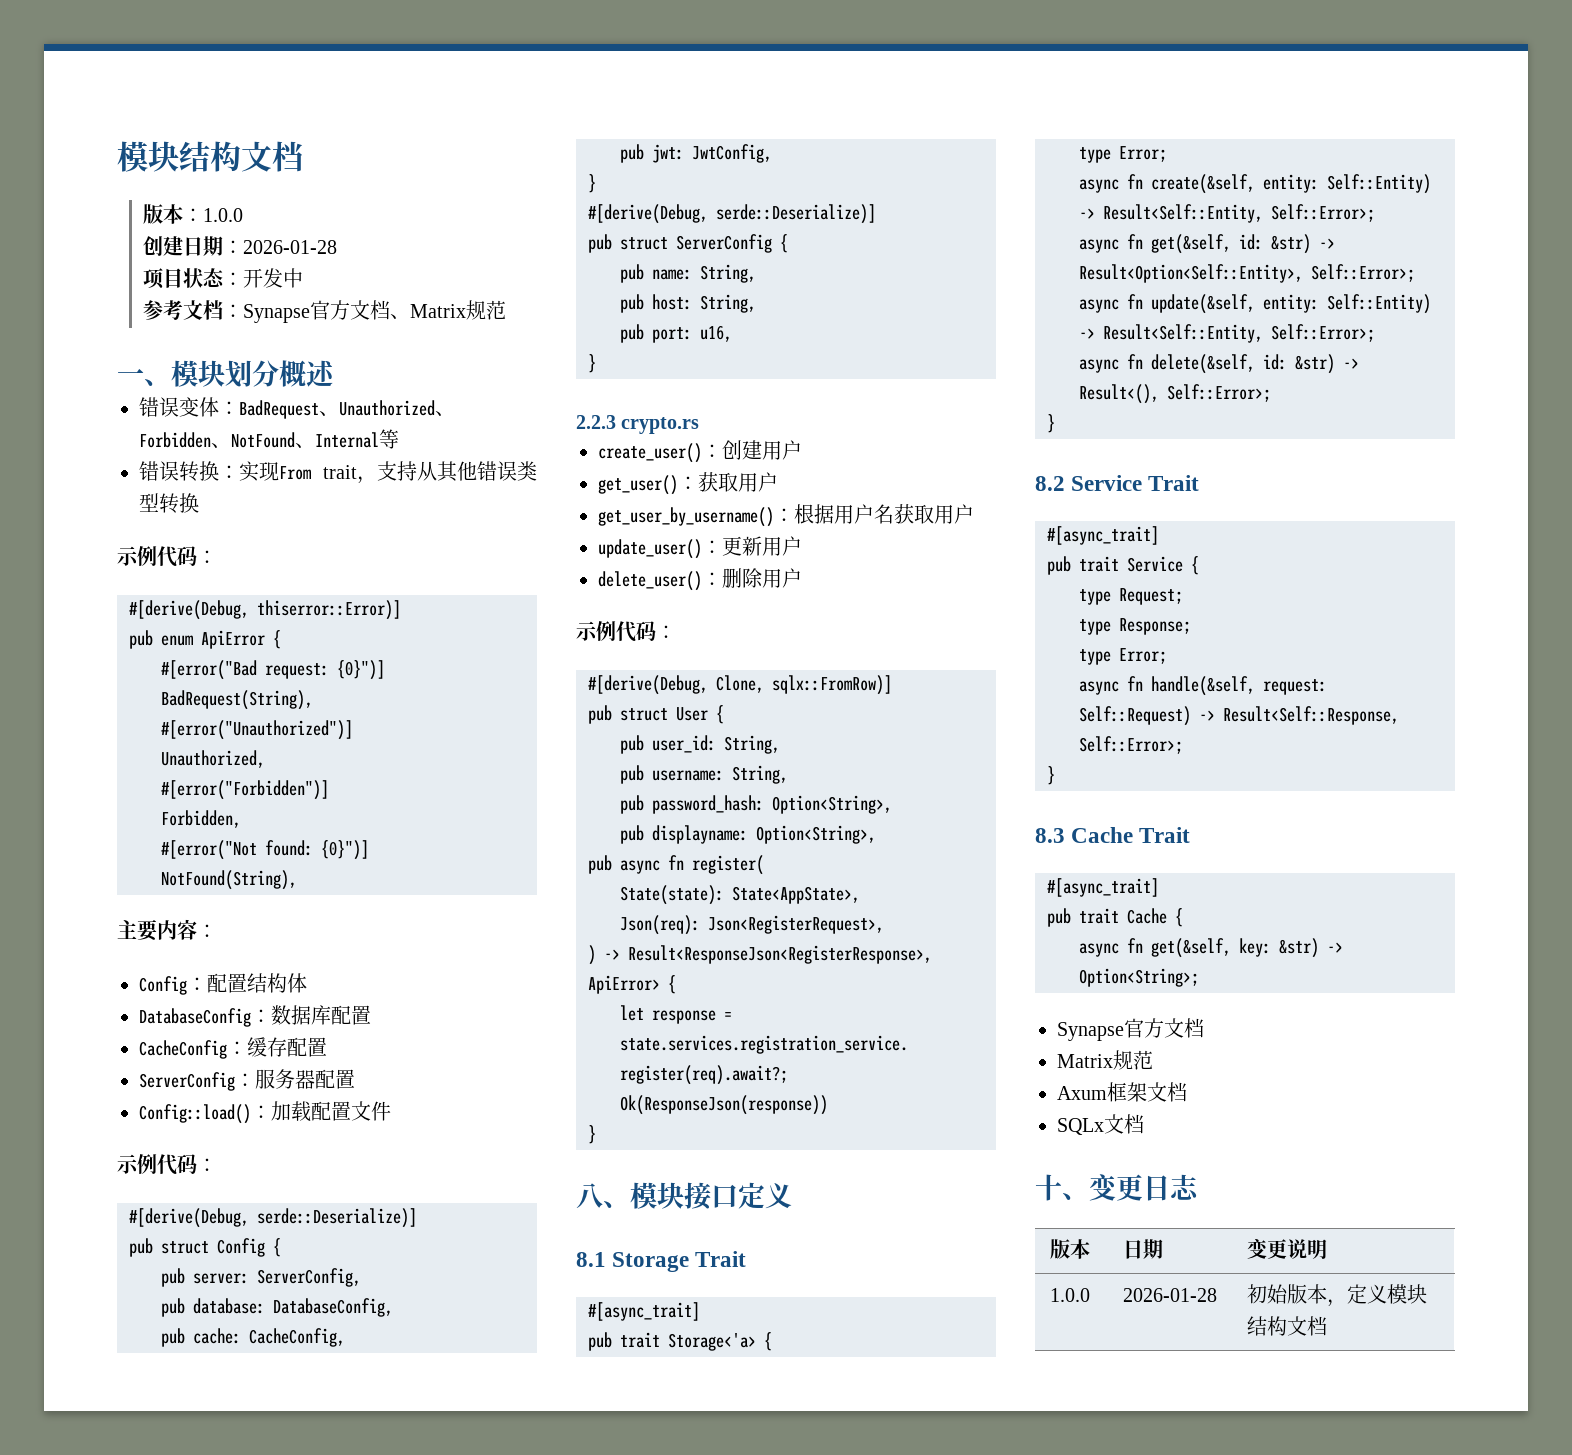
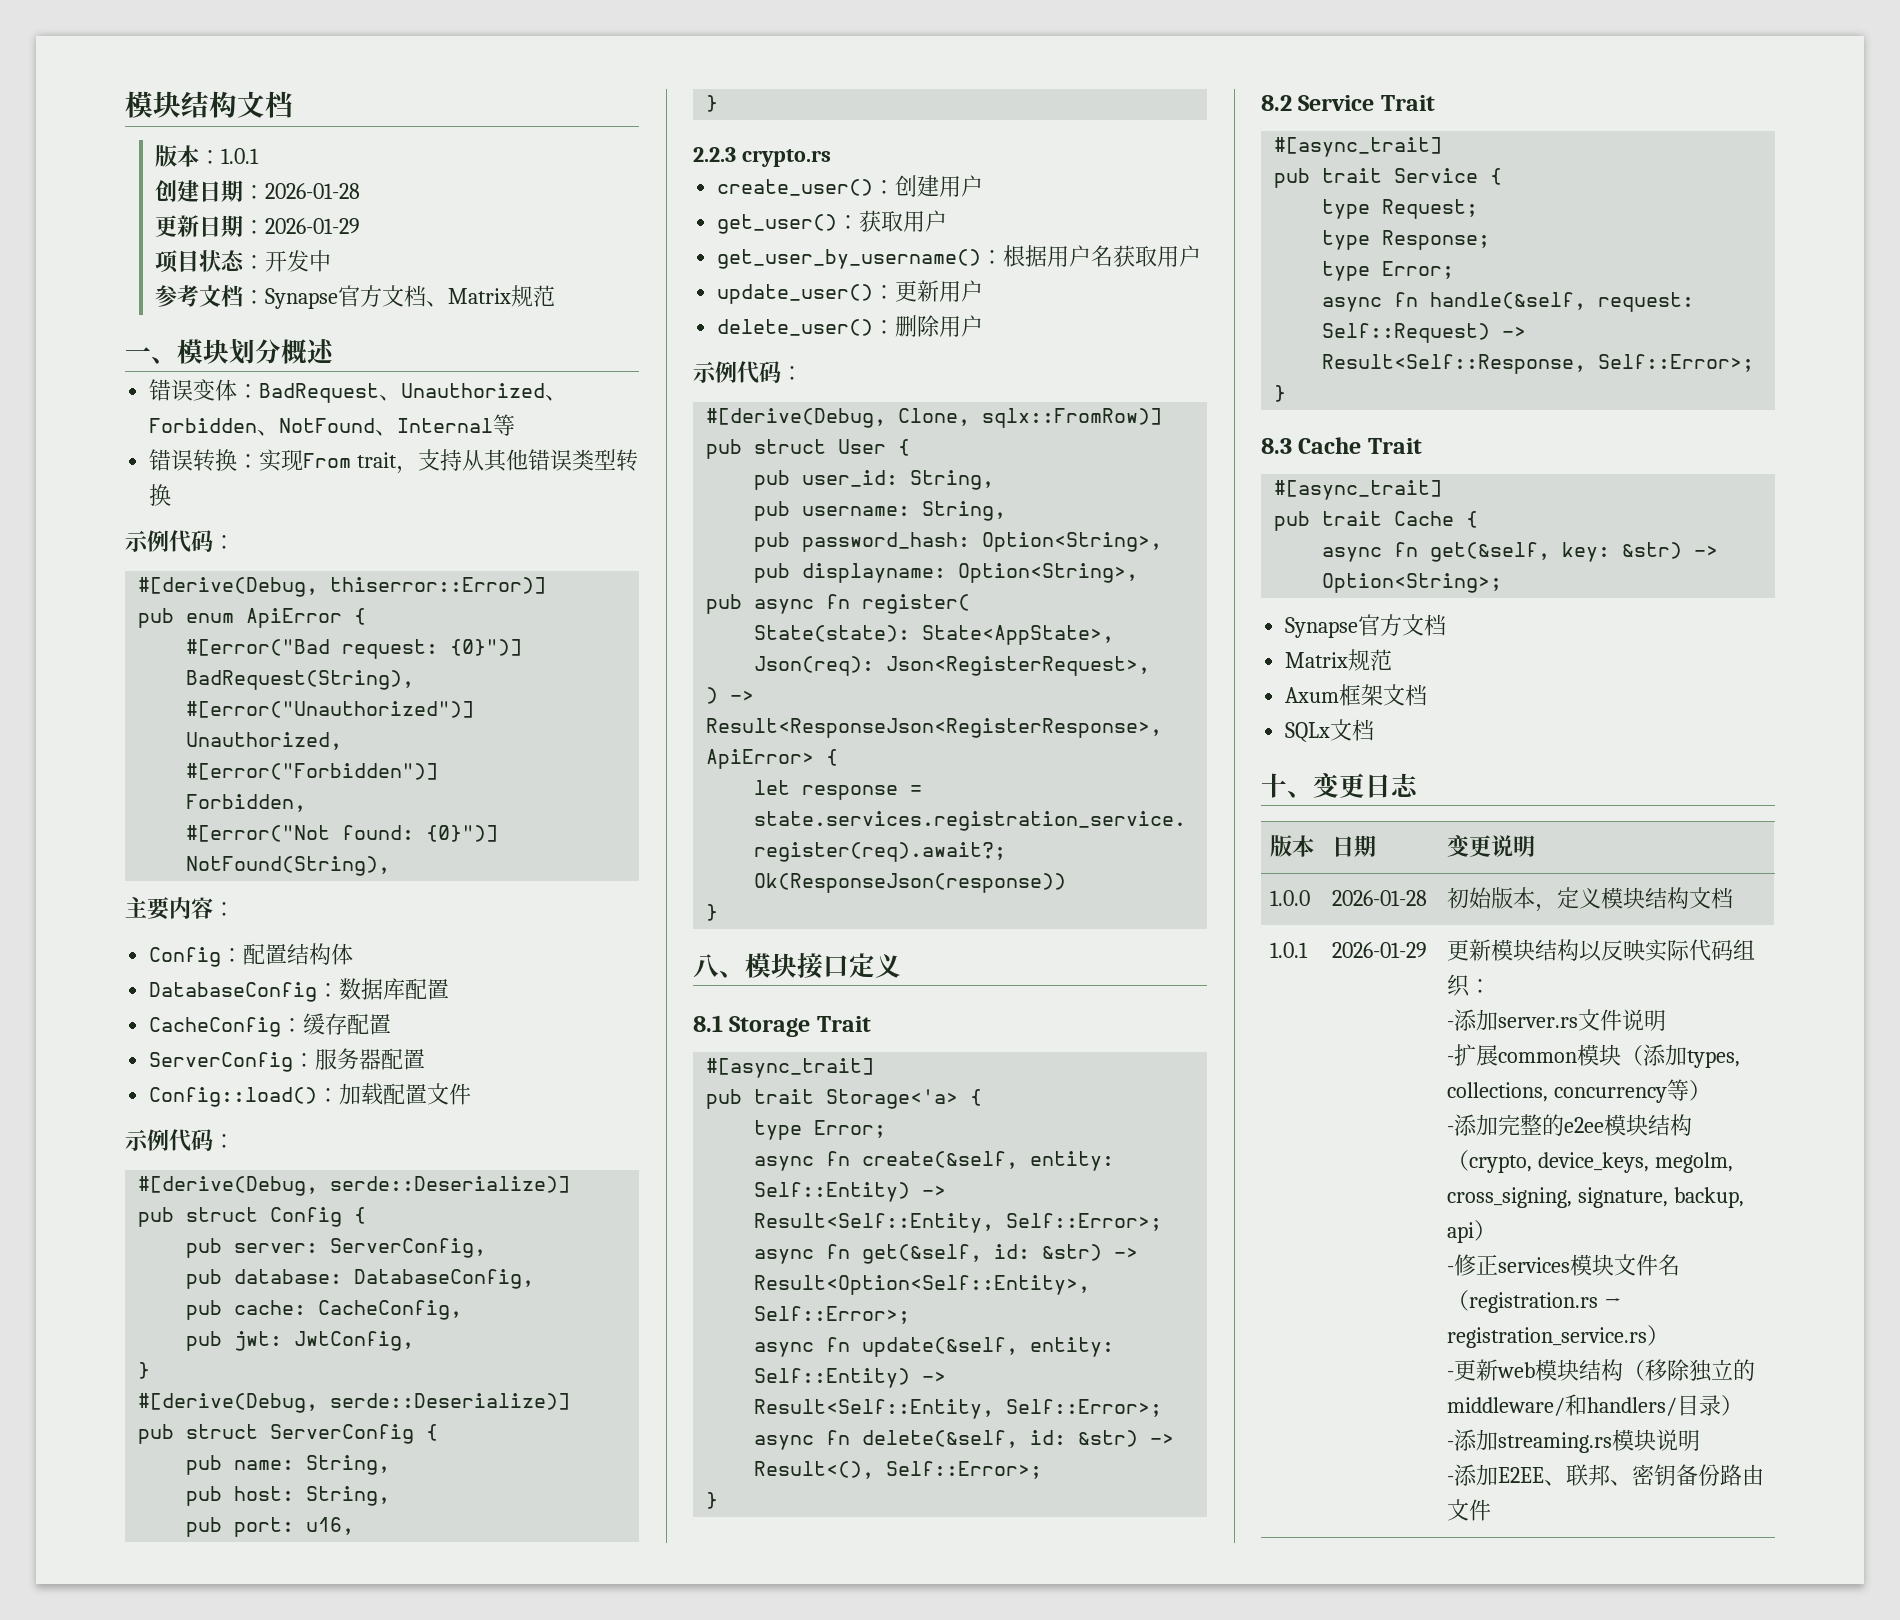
- 版本：1.0.0
+ 版本：1.0.1
+ 更新日期：2026-01-29
+ 1.0.1 | 2026-01-29 | 更新模块结构以反映实际代码组织：
+ -添加server.rs文件说明
+ -扩展common模块（添加types, collections, concurrency等）
+ -添加完整的e2ee模块结构（crypto, device_keys, megolm, cross_signing, signature, backup, api）
+ -修正services模块文件名（registration.rs → registration_service.rs）
+ -更新web模块结构（移除独立的middleware/和handlers/目录）
+ -添加streaming.rs模块说明
+ -添加E2EE、联邦、密钥备份路由文件

